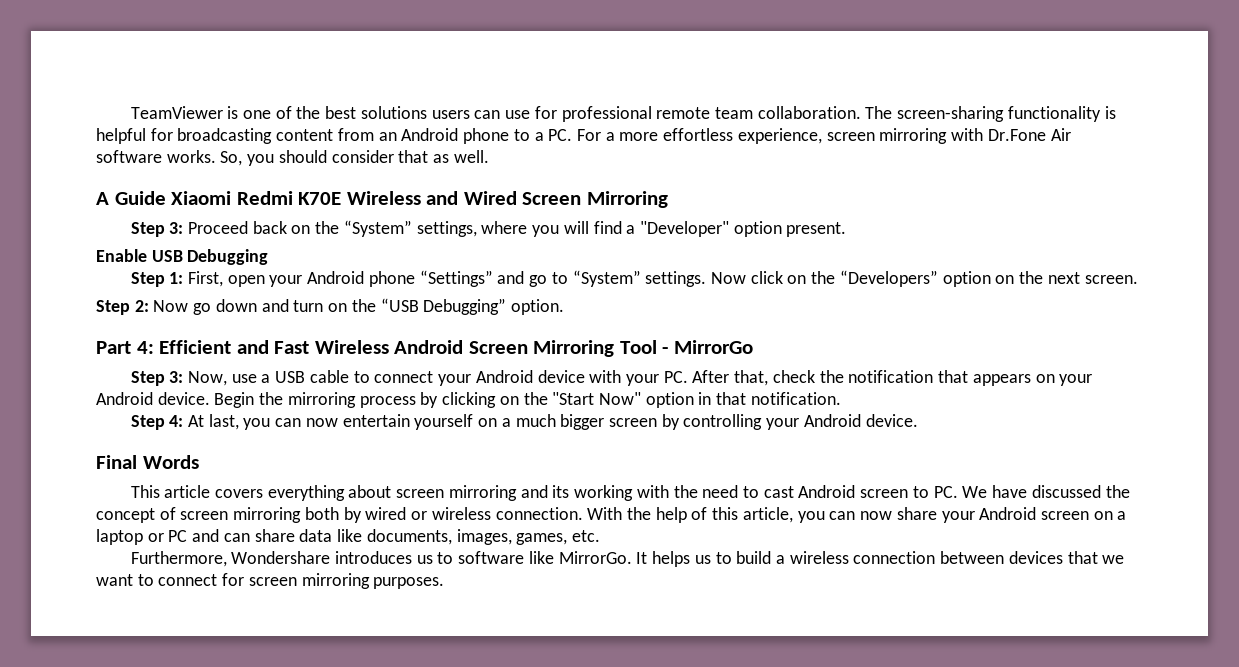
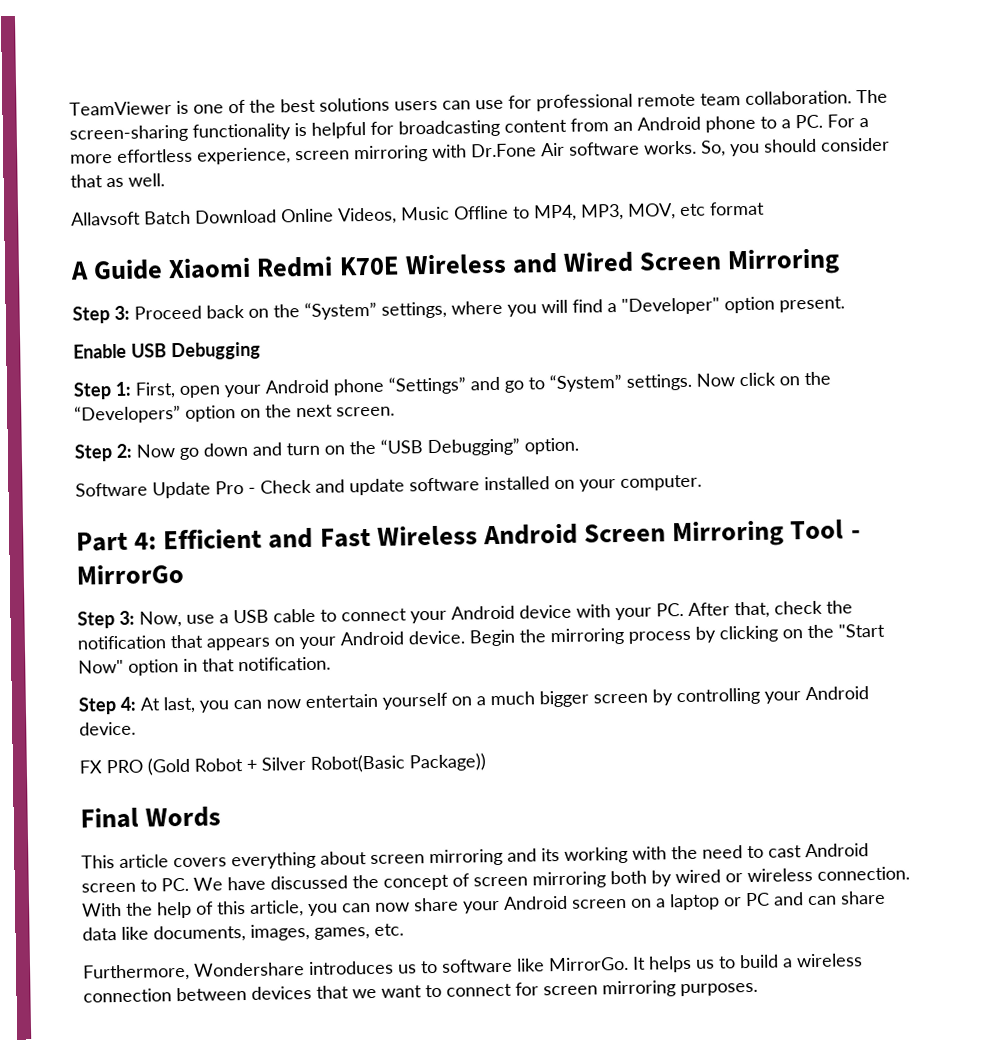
+ Allavsoft Batch Download Online Videos, Music Offline to MP4, MP3, MOV, etc format
+ Software Update Pro - Check and update software installed on your computer.
+ FX PRO (Gold Robot + Silver Robot(Basic Package))

